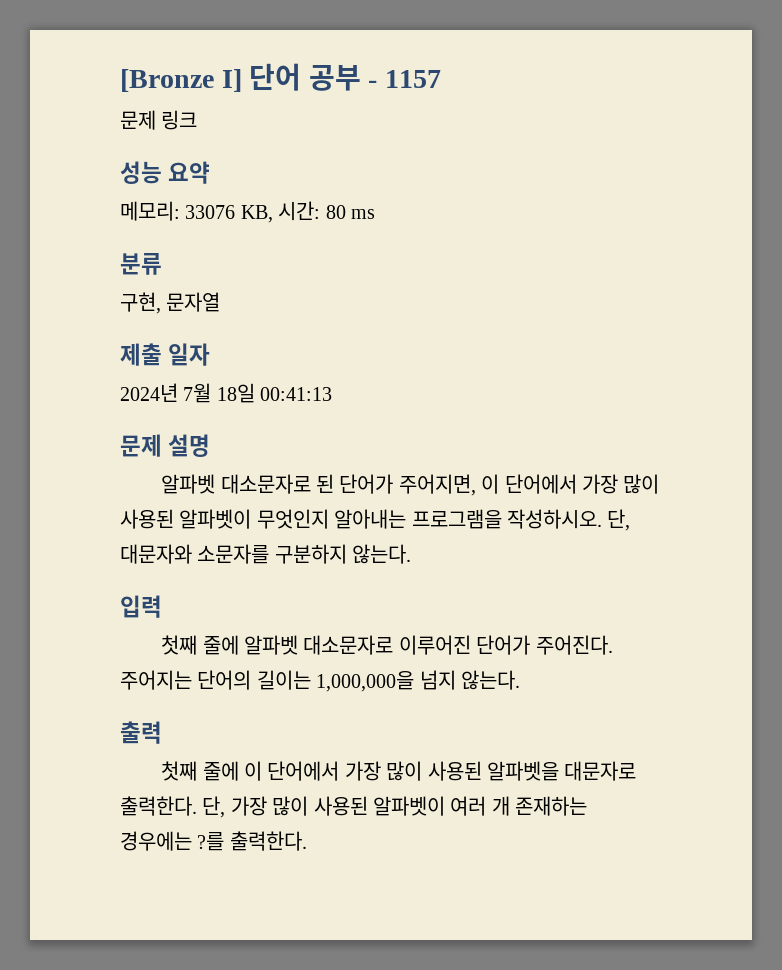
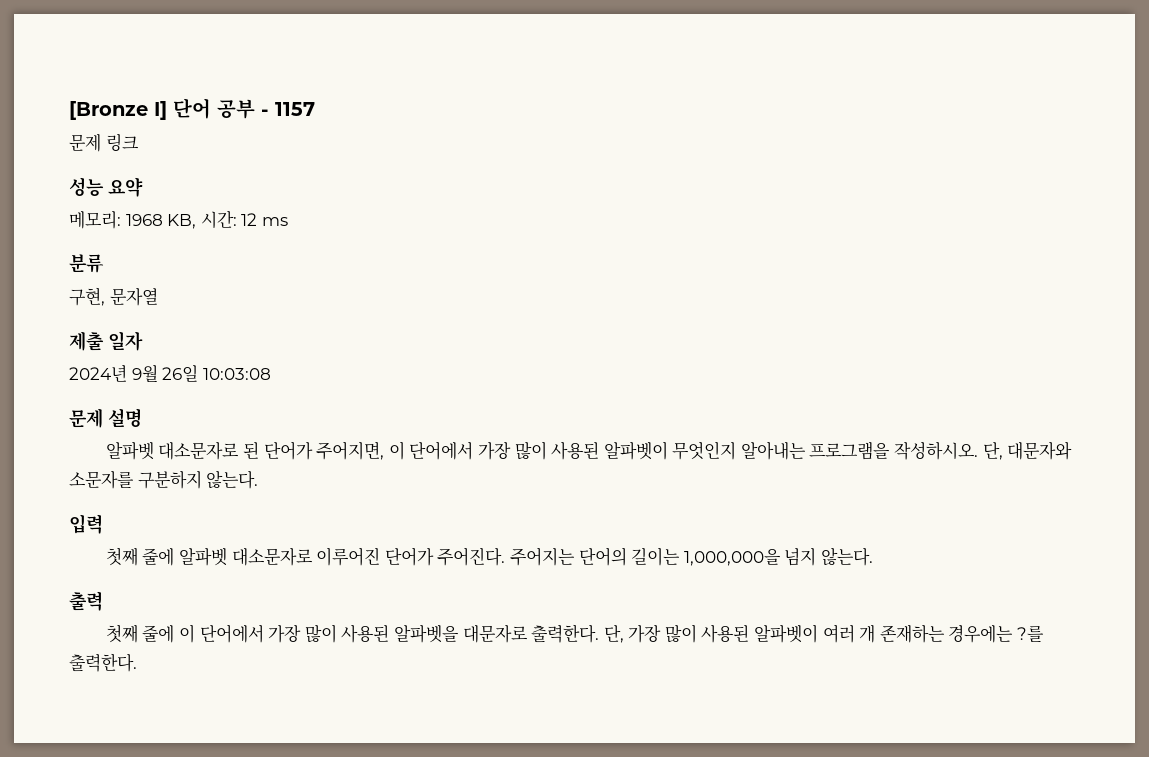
- 메모리: 33076 KB, 시간: 80 ms
+ 메모리: 1968 KB, 시간: 12 ms
- 2024년 7월 18일 00:41:13
+ 2024년 9월 26일 10:03:08

